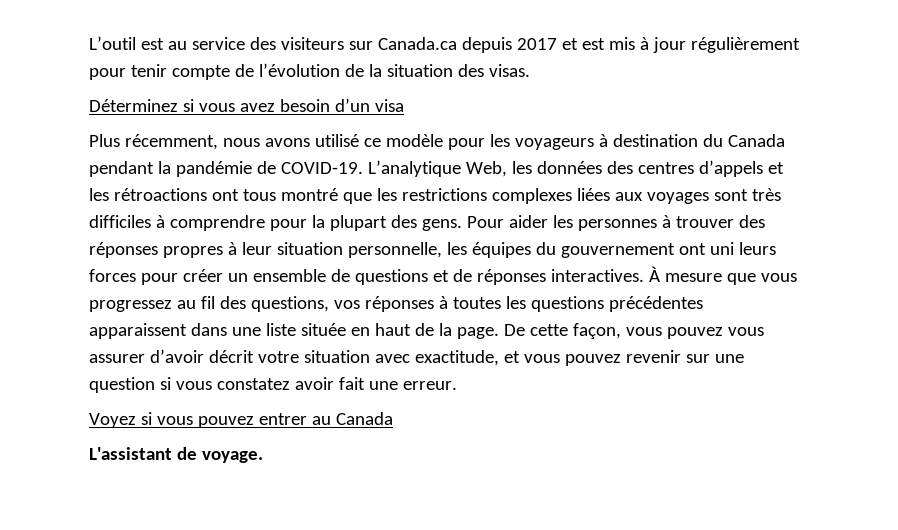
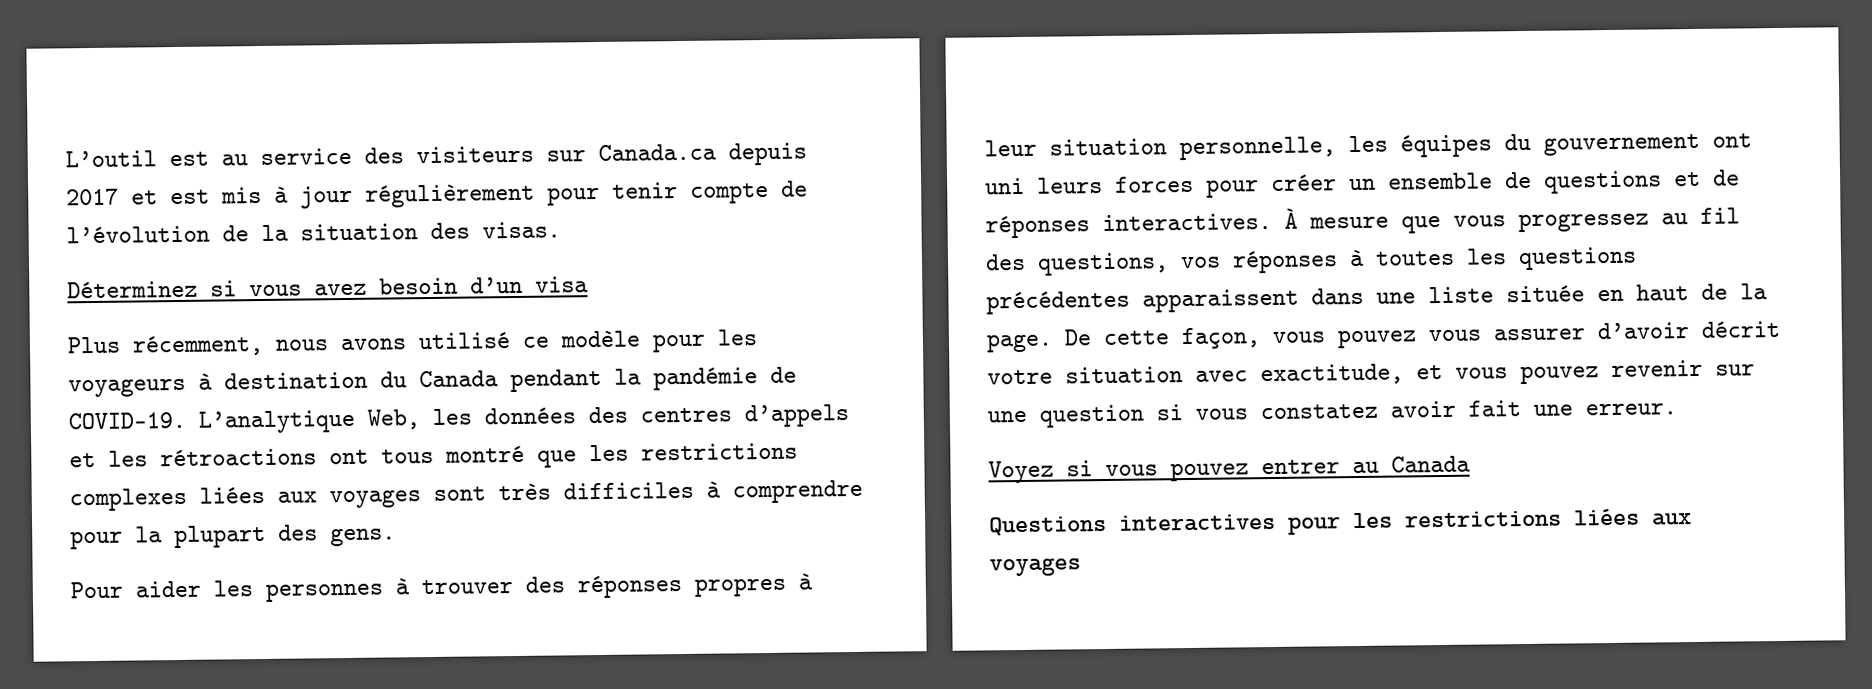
- L’analytique Web, les données des centres d’appels et les rétroactions ont tous montré que les restrictions complexes liées aux voyages sont très difficiles à comprendre pour la plupart des gens. Pour aider les personnes à trouver des réponses propres à leur situation personnelle, les équipes du gouvernement ont uni leurs forces pour créer un ensemble de questions et de réponses interactives.
+ L’analytique Web, les données des centres d’appels et les rétroactions ont tous montré que les restrictions complexes liées aux voyages sont très difficiles à comprendre pour la plupart des gens.
+ Pour aider les personnes à trouver des réponses propres à leur situation personnelle, les équipes du gouvernement ont uni leurs forces pour créer un ensemble de questions et de réponses interactives.
- L'assistant de voyage.
+ Questions interactives pour les restrictions liées aux voyages

